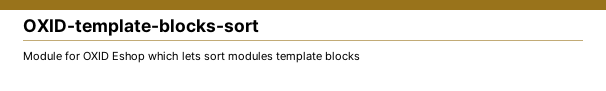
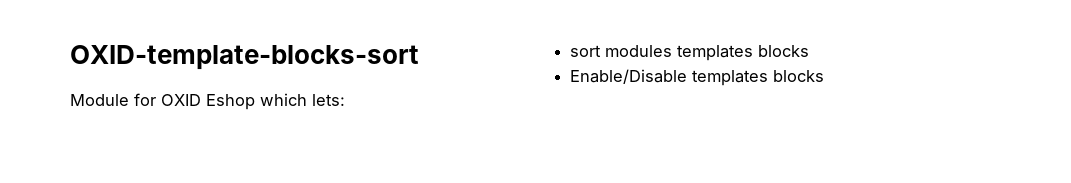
- Module for OXID Eshop which lets sort modules template blocks
+ Module for OXID Eshop which lets:
+ sort modules templates blocks
+ Enable/Disable templates blocks

